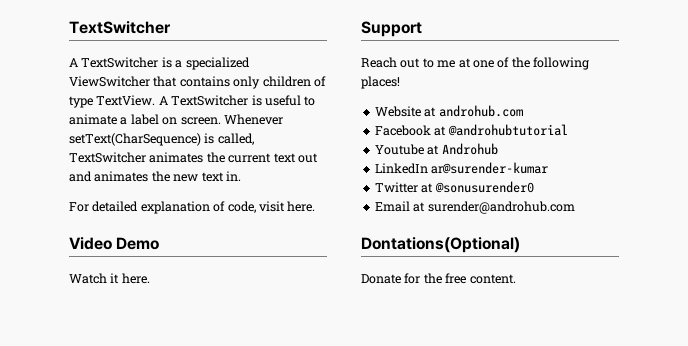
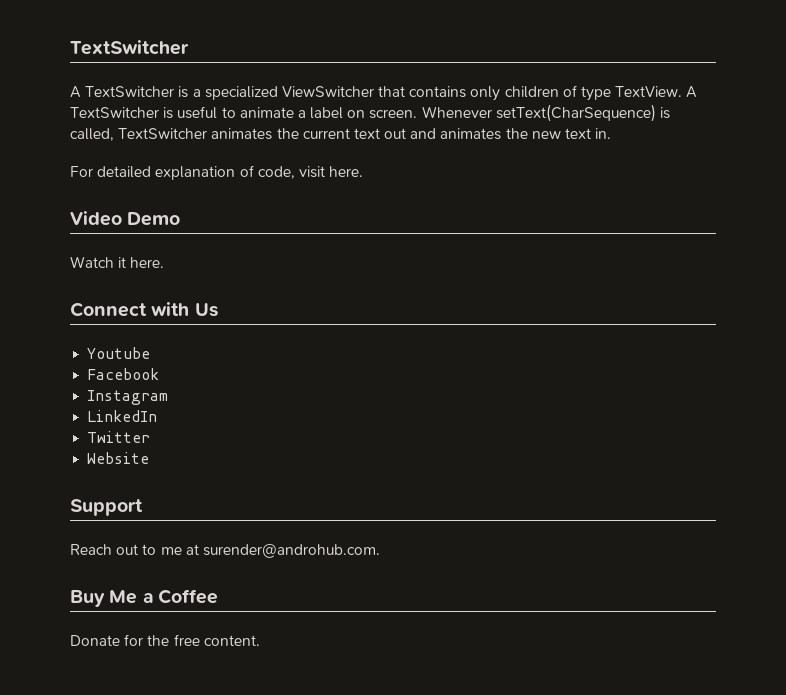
+ Connect with Us
+ Youtube
+ Facebook
+ Instagram
+ LinkedIn
+ Twitter
+ Website
- Reach out to me at one of the following places!
- Website at androhub.com
- Facebook at @androhubtutorial
- Youtube at Androhub
- LinkedIn ar@surender-kumar
- Twitter at @sonusurender0
- Email at surender@androhub.com
- Dontations(Optional)
+ Reach out to me at surender@androhub.com.
+ Buy Me a Coffee

